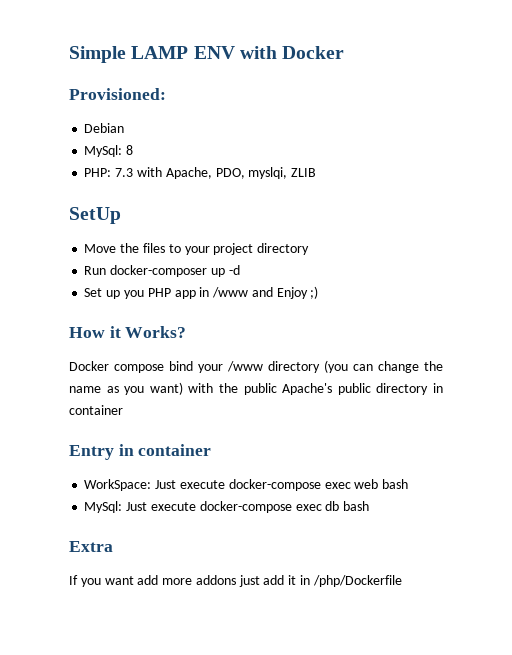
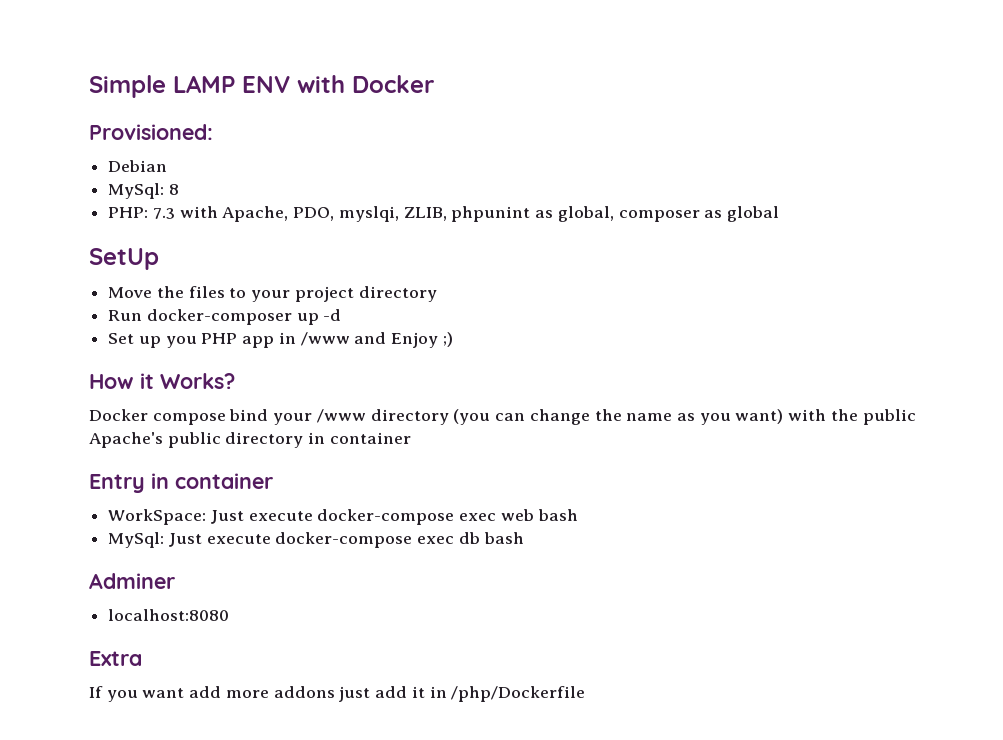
- PHP: 7.3 with Apache, PDO, myslqi, ZLIB
+ PHP: 7.3 with Apache, PDO, myslqi, ZLIB, phpunint as global, composer as global
+ Adminer
+ localhost:8080

